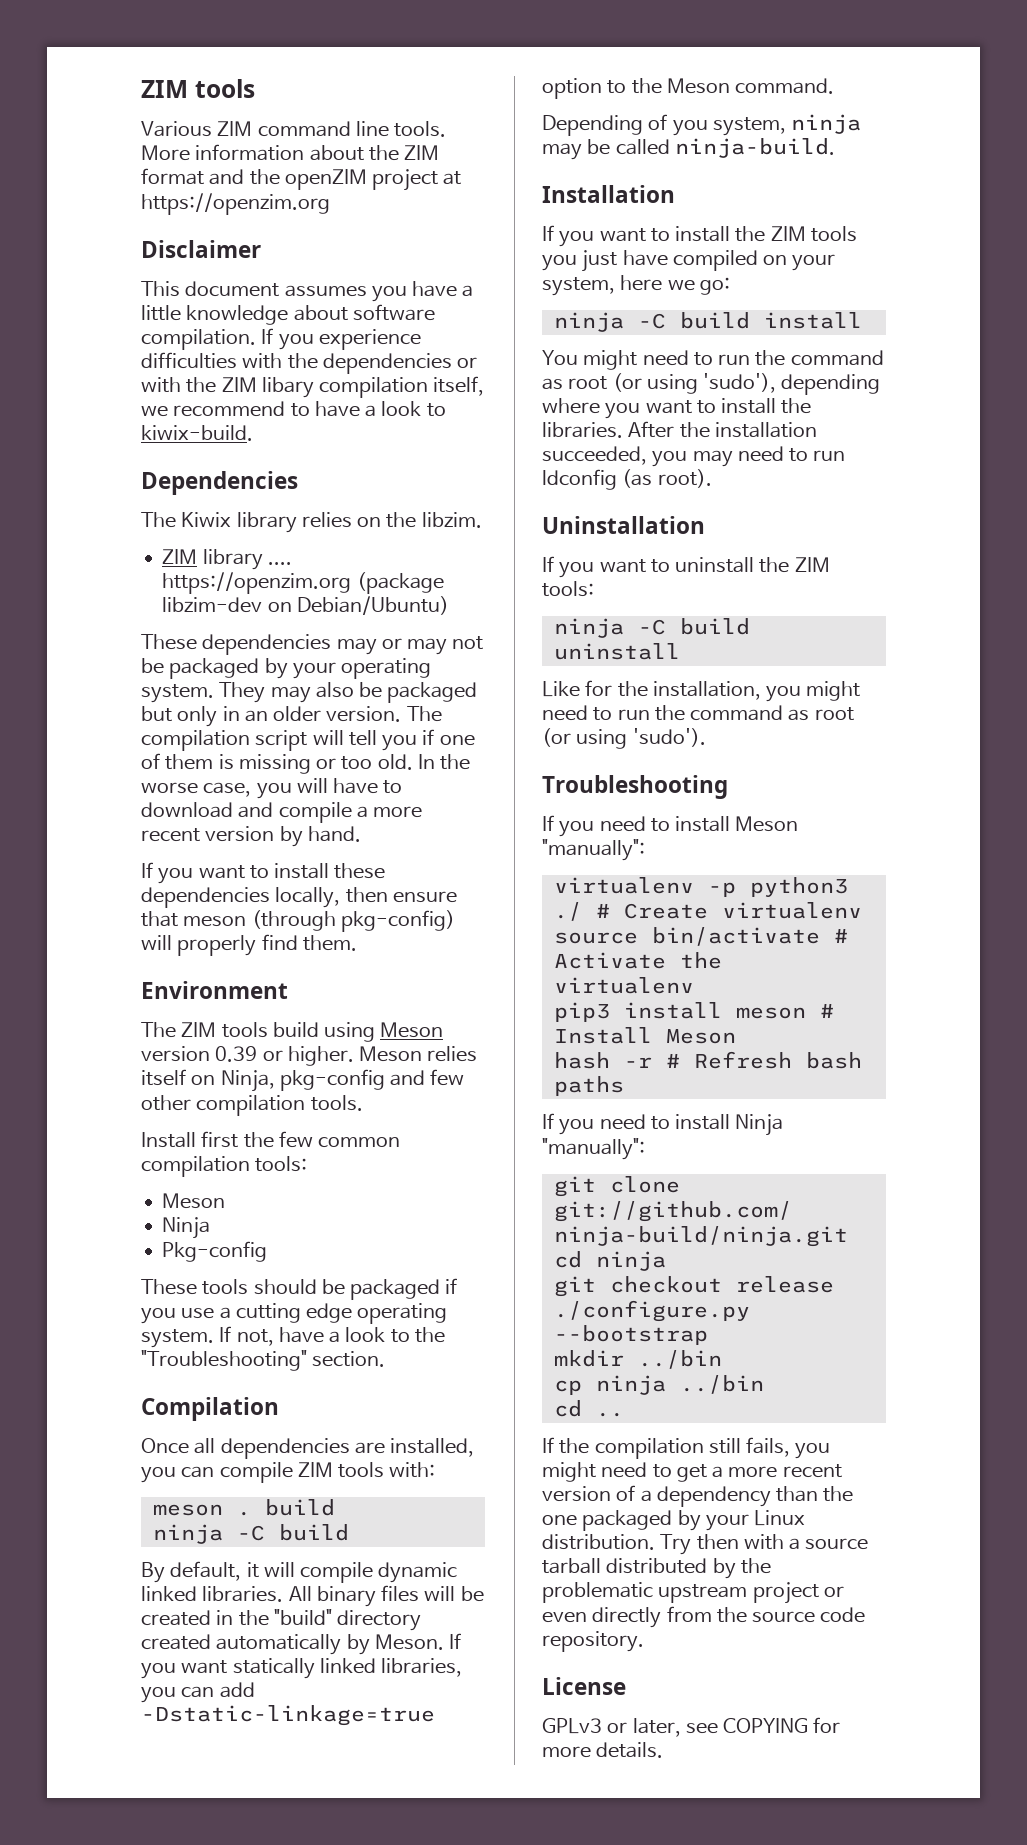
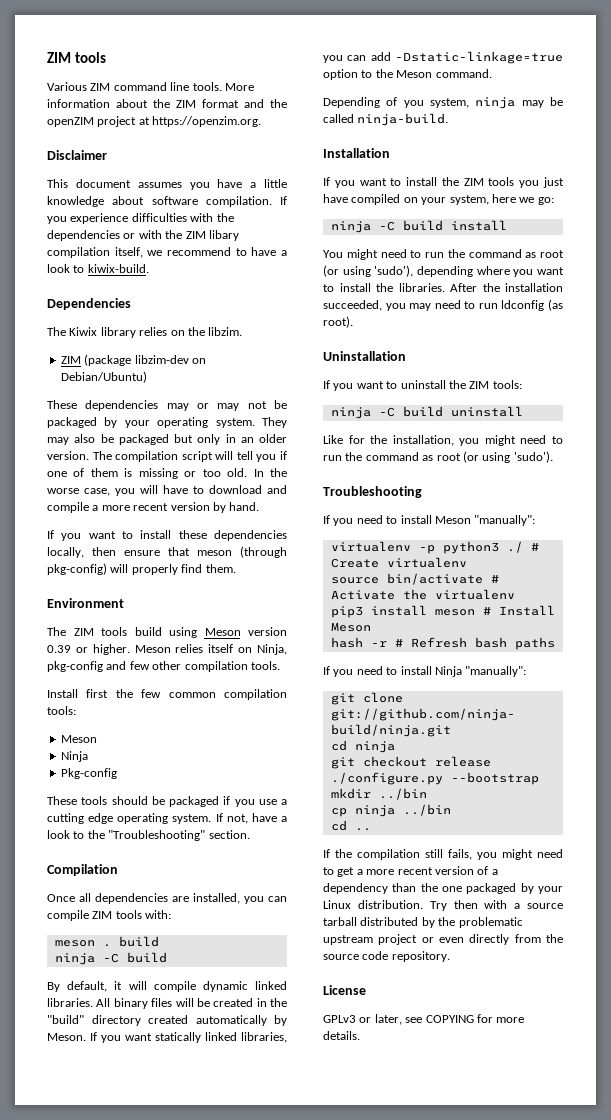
- More information about the ZIM format and the openZIM project at https://openzim.org
+ More information about the ZIM format and the openZIM project at https://openzim.org.
- ZIM library .... https://openzim.org (package libzim-dev on Debian/Ubuntu)
+ ZIM (package libzim-dev on Debian/Ubuntu)

